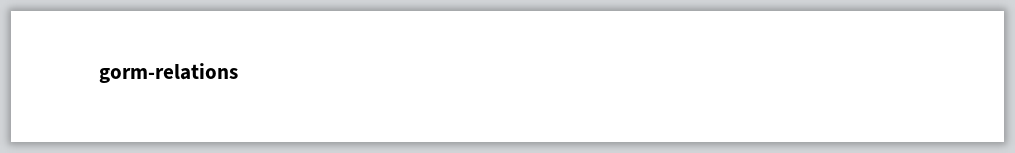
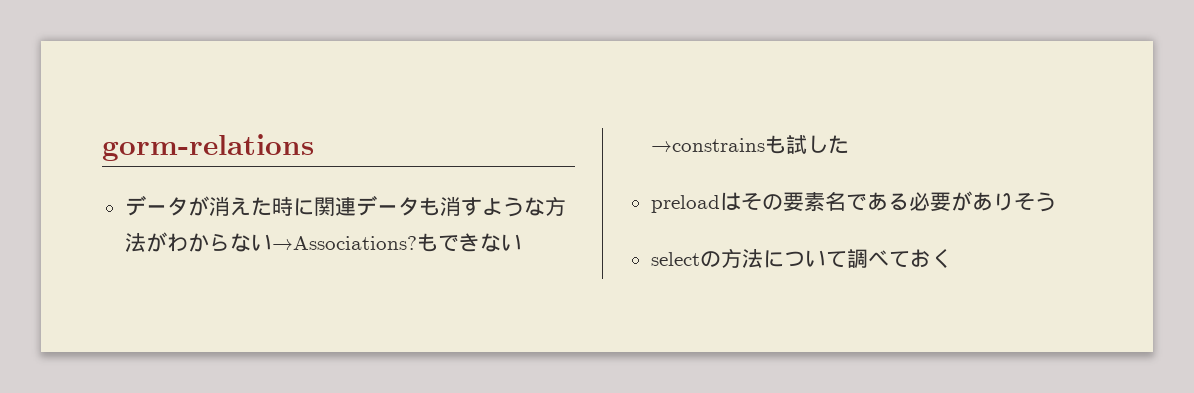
+ データが消えた時に関連データも消すような方法がわからない→Associations?もできない→constrainsも試した
+ preloadはその要素名である必要がありそう
+ selectの方法について調べておく

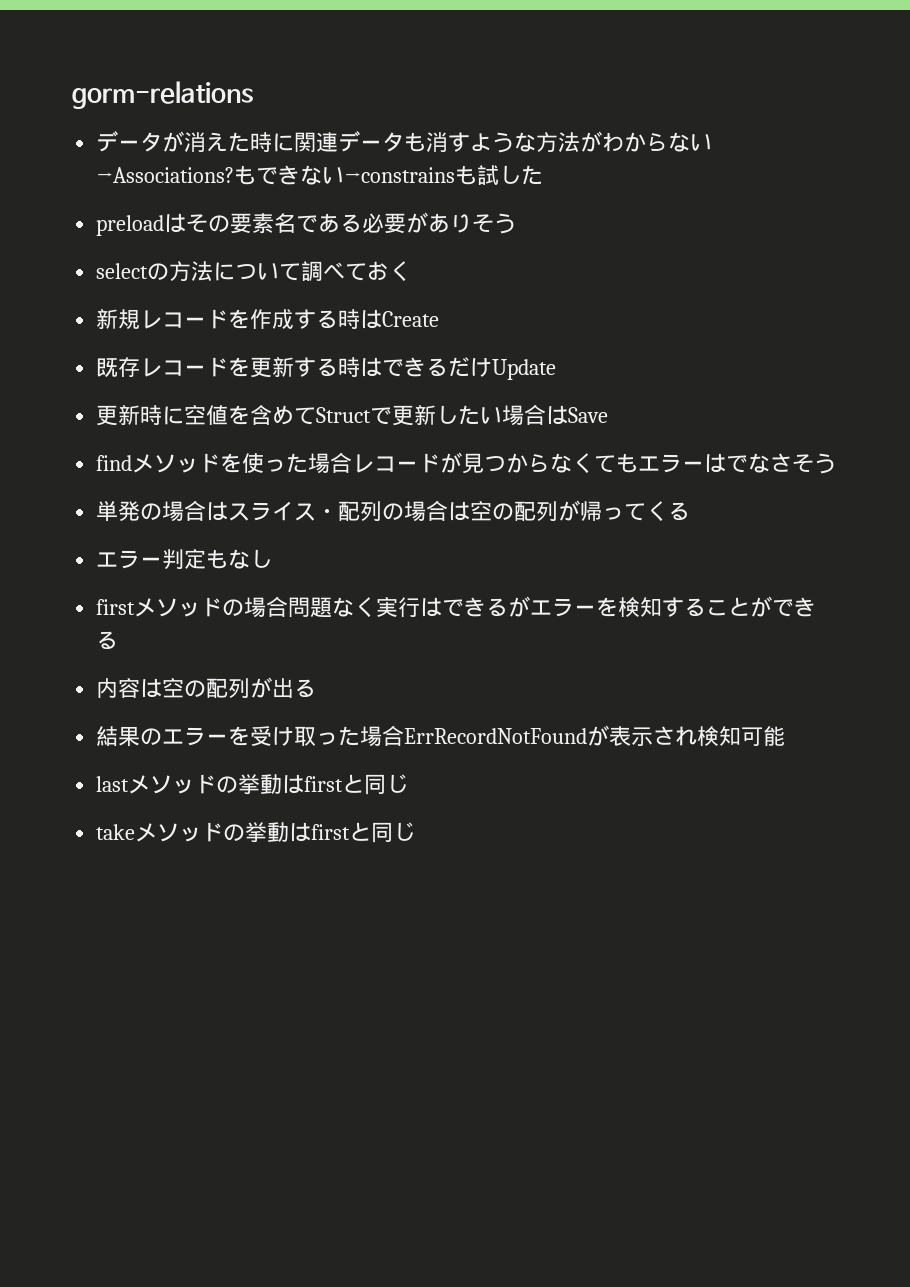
+ 新規レコードを作成する時はCreate
+ 既存レコードを更新する時はできるだけUpdate
+ 更新時に空値を含めてStructで更新したい場合はSave
+ findメソッドを使った場合レコードが見つからなくてもエラーはでなさそう
+ 単発の場合はスライス・配列の場合は空の配列が帰ってくる
+ エラー判定もなし
+ firstメソッドの場合問題なく実行はできるがエラーを検知することができる
+ 内容は空の配列が出る
+ 結果のエラーを受け取った場合ErrRecordNotFoundが表示され検知可能
+ lastメソッドの挙動はfirstと同じ
+ takeメソッドの挙動はfirstと同じ

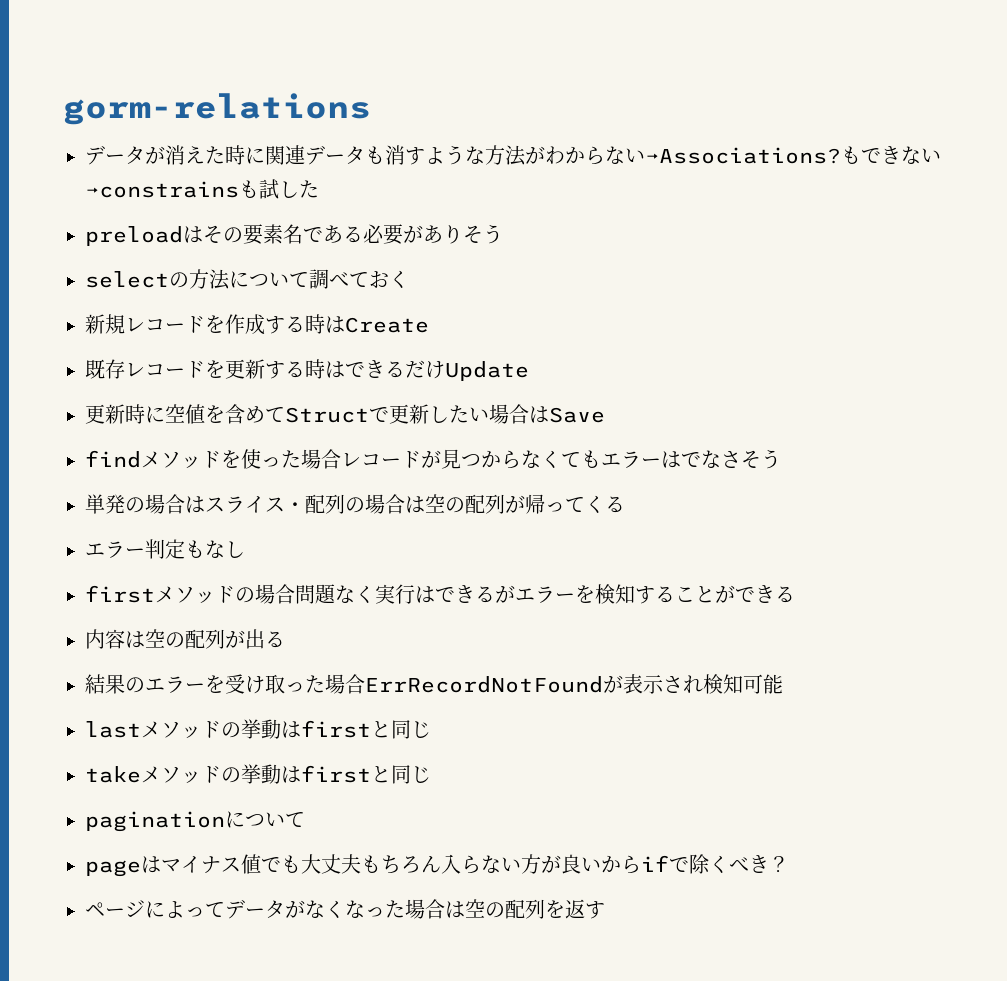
+ paginationについて
+ pageはマイナス値でも大丈夫もちろん入らない方が良いからifで除くべき？
+ ページによってデータがなくなった場合は空の配列を返す

